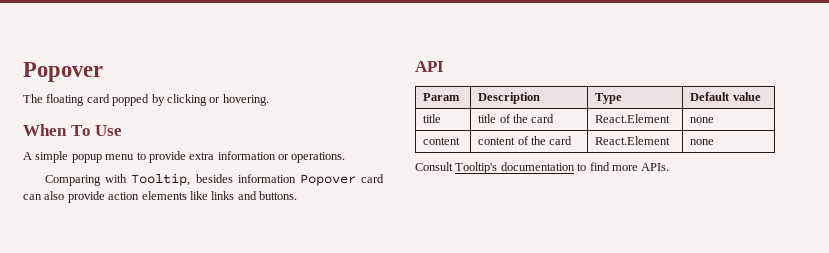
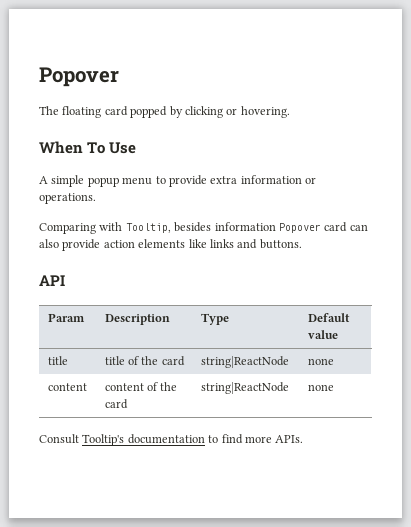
- title | title of the card | React.Element | none
+ title | title of the card | string|ReactNode | none
- content | content of the card | React.Element | none
+ content | content of the card | string|ReactNode | none

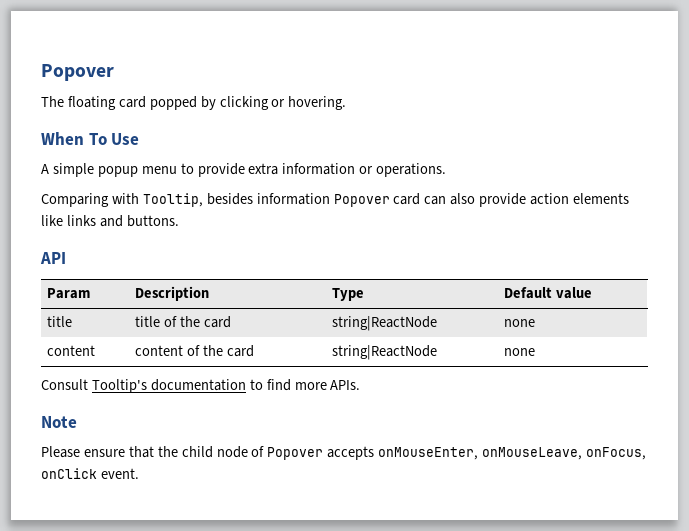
+ Note
+ Please ensure that the child node of Popover accepts onMouseEnter, onMouseLeave, onFocus, onClick event.

